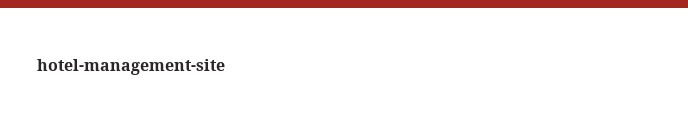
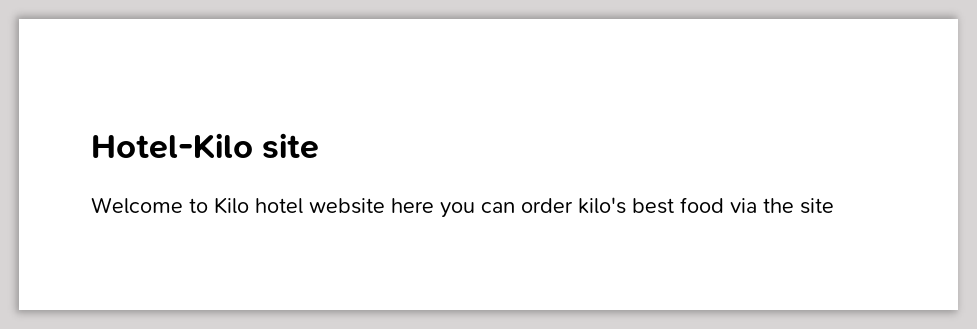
- hotel-management-site
+ Hotel-Kilo site
+ Welcome to Kilo hotel website here you can order kilo's best food via the site

